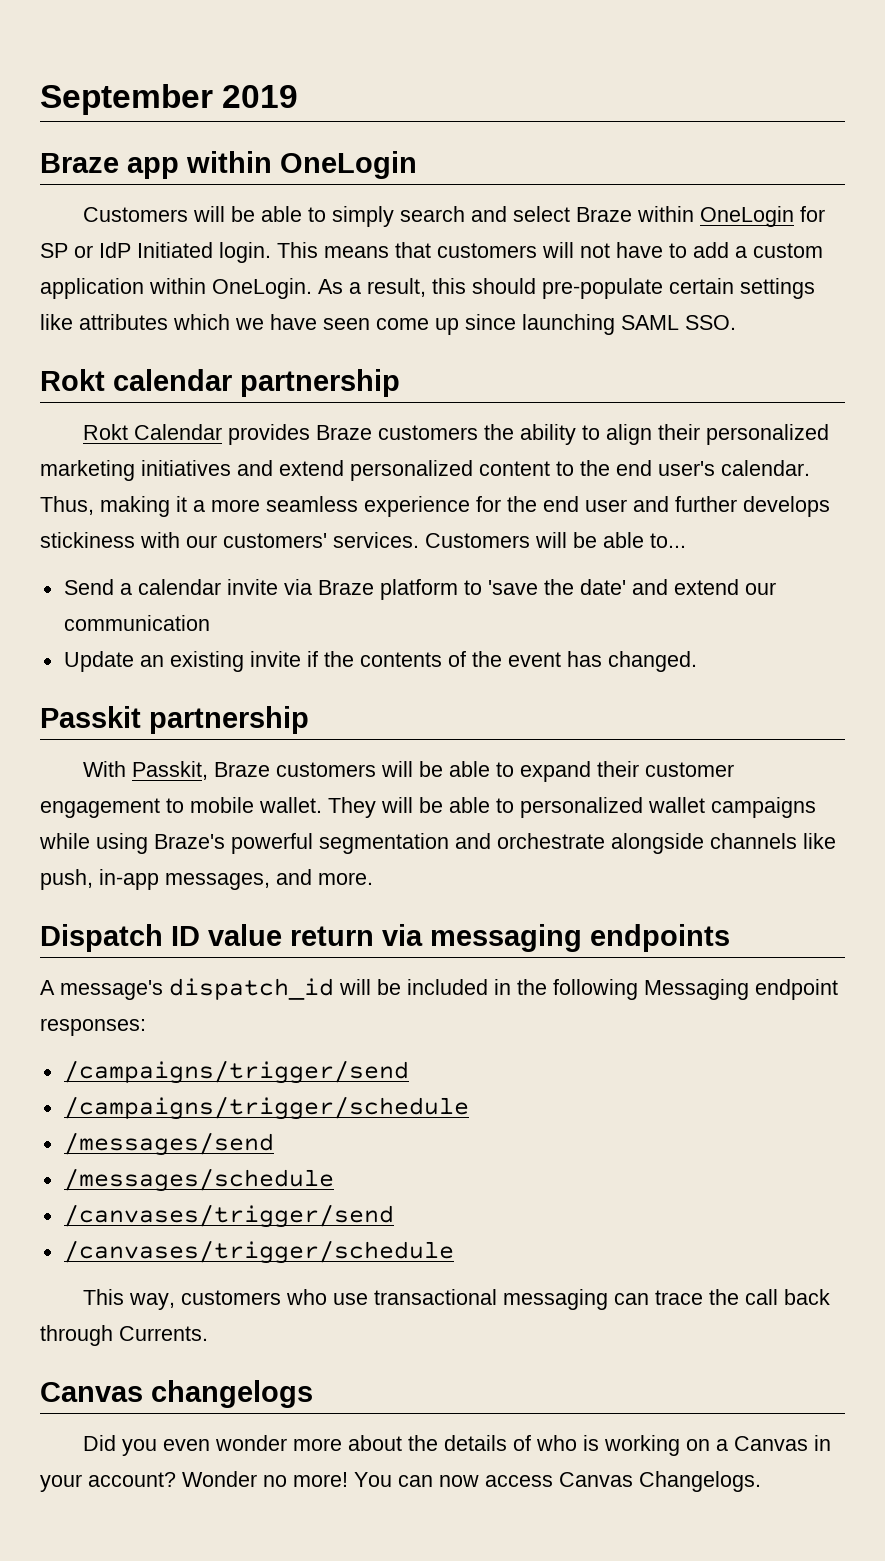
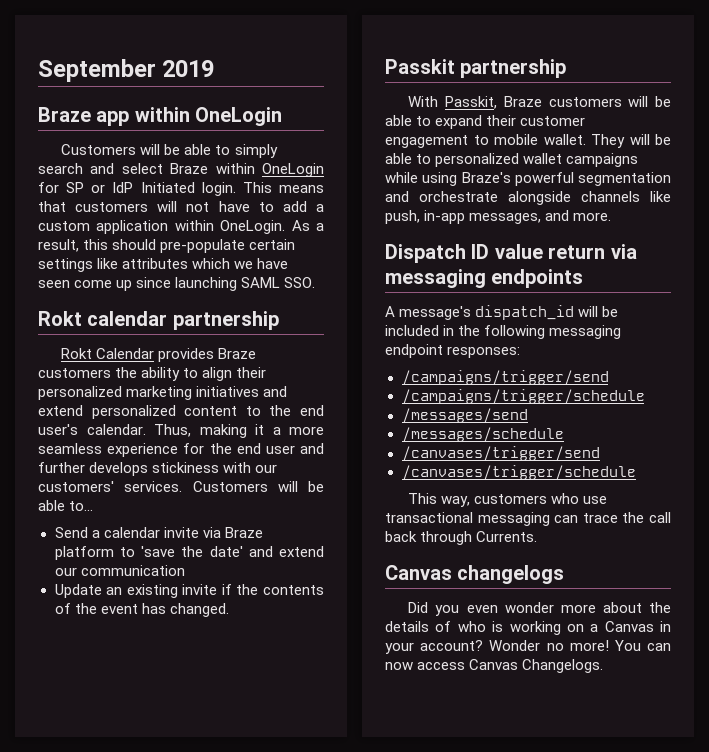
- A message's dispatch_id will be included in the following Messaging endpoint responses:
+ A message's dispatch_id will be included in the following messaging endpoint responses:

